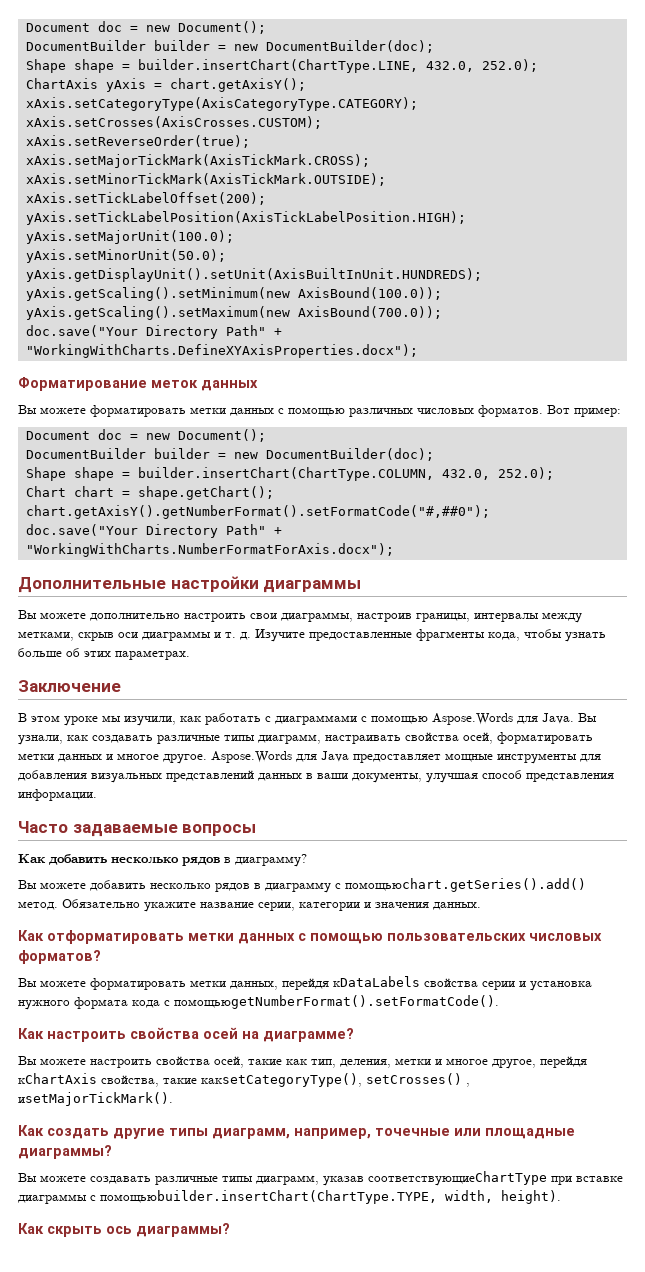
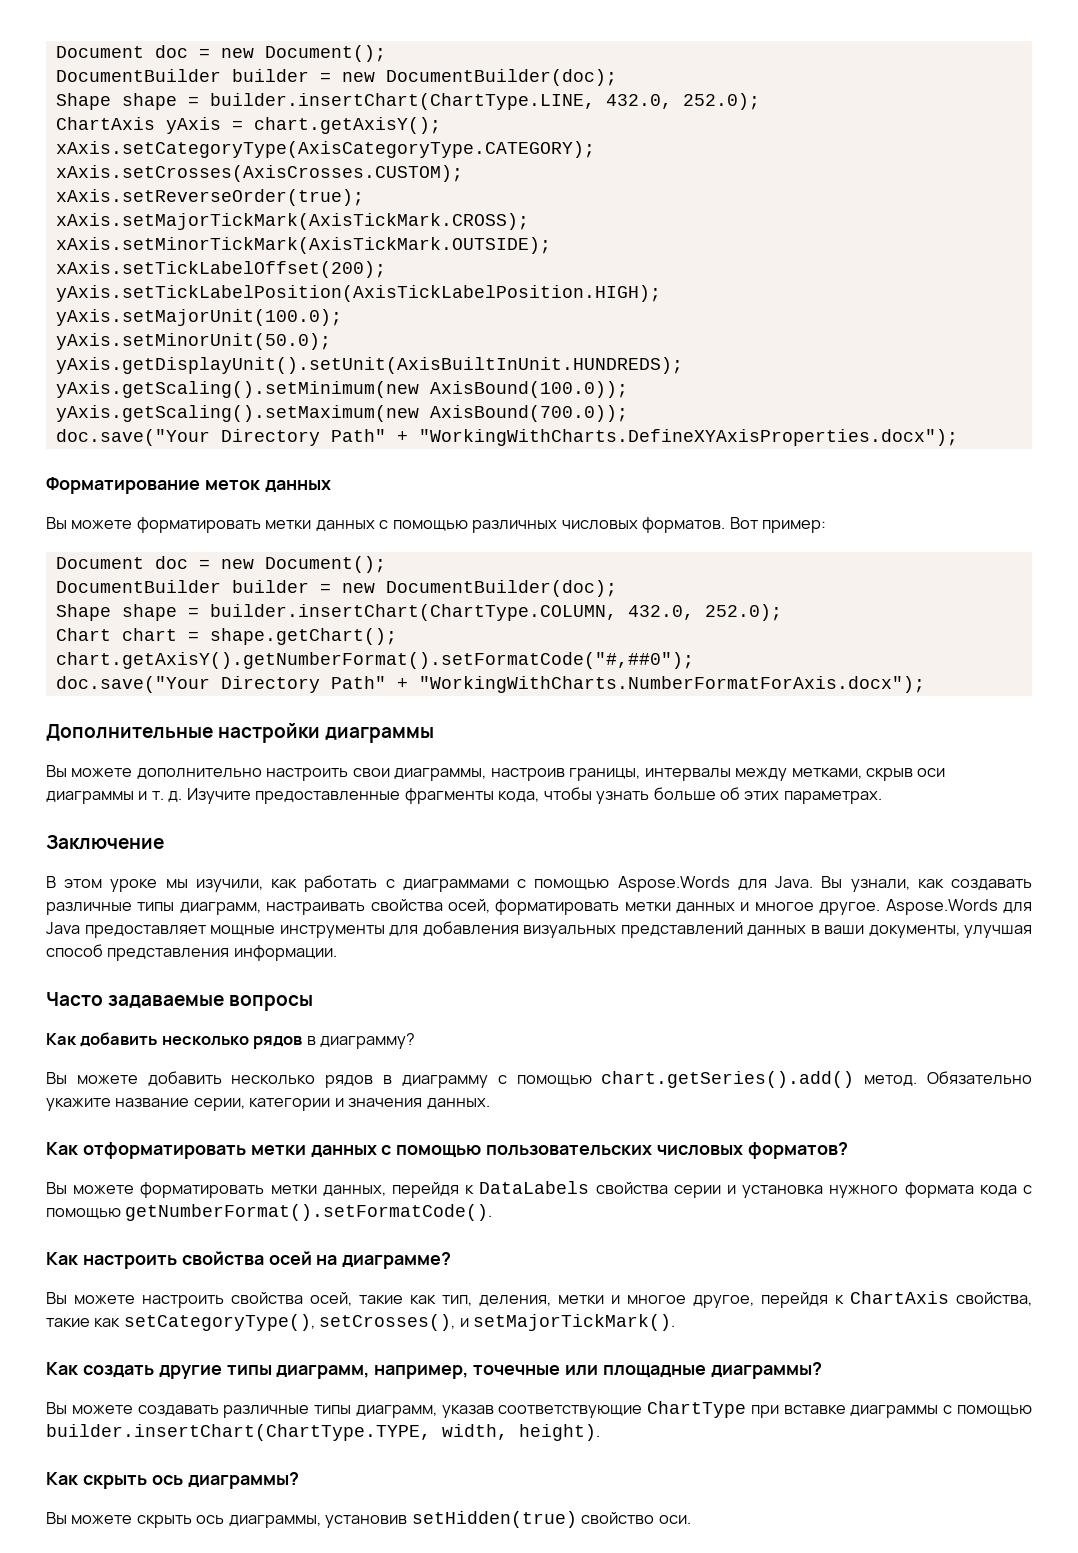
- Вы можете добавить несколько рядов в диаграмму с помощьюchart.getSeries().add() метод.
+ Вы можете добавить несколько рядов в диаграмму с помощью chart.getSeries().add() метод.
- Вы можете форматировать метки данных, перейдя кDataLabels свойства серии и установка нужного формата кода с помощьюgetNumberFormat().setFormatCode().
+ Вы можете форматировать метки данных, перейдя к DataLabels свойства серии и установка нужного формата кода с помощью getNumberFormat().setFormatCode().
- Вы можете настроить свойства осей, такие как тип, деления, метки и многое другое, перейдя кChartAxis свойства, такие какsetCategoryType(), setCrosses() , иsetMajorTickMark().
+ Вы можете настроить свойства осей, такие как тип, деления, метки и многое другое, перейдя к ChartAxis свойства, такие как setCategoryType(), setCrosses(), и setMajorTickMark().
- Вы можете создавать различные типы диаграмм, указав соответствующиеChartType при вставке диаграммы с помощьюbuilder.insertChart(ChartType.TYPE, width, height).
+ Вы можете создавать различные типы диаграмм, указав соответствующие ChartType при вставке диаграммы с помощью builder.insertChart(ChartType.TYPE, width, height).
+ Вы можете скрыть ось диаграммы, установив setHidden(true) свойство оси.

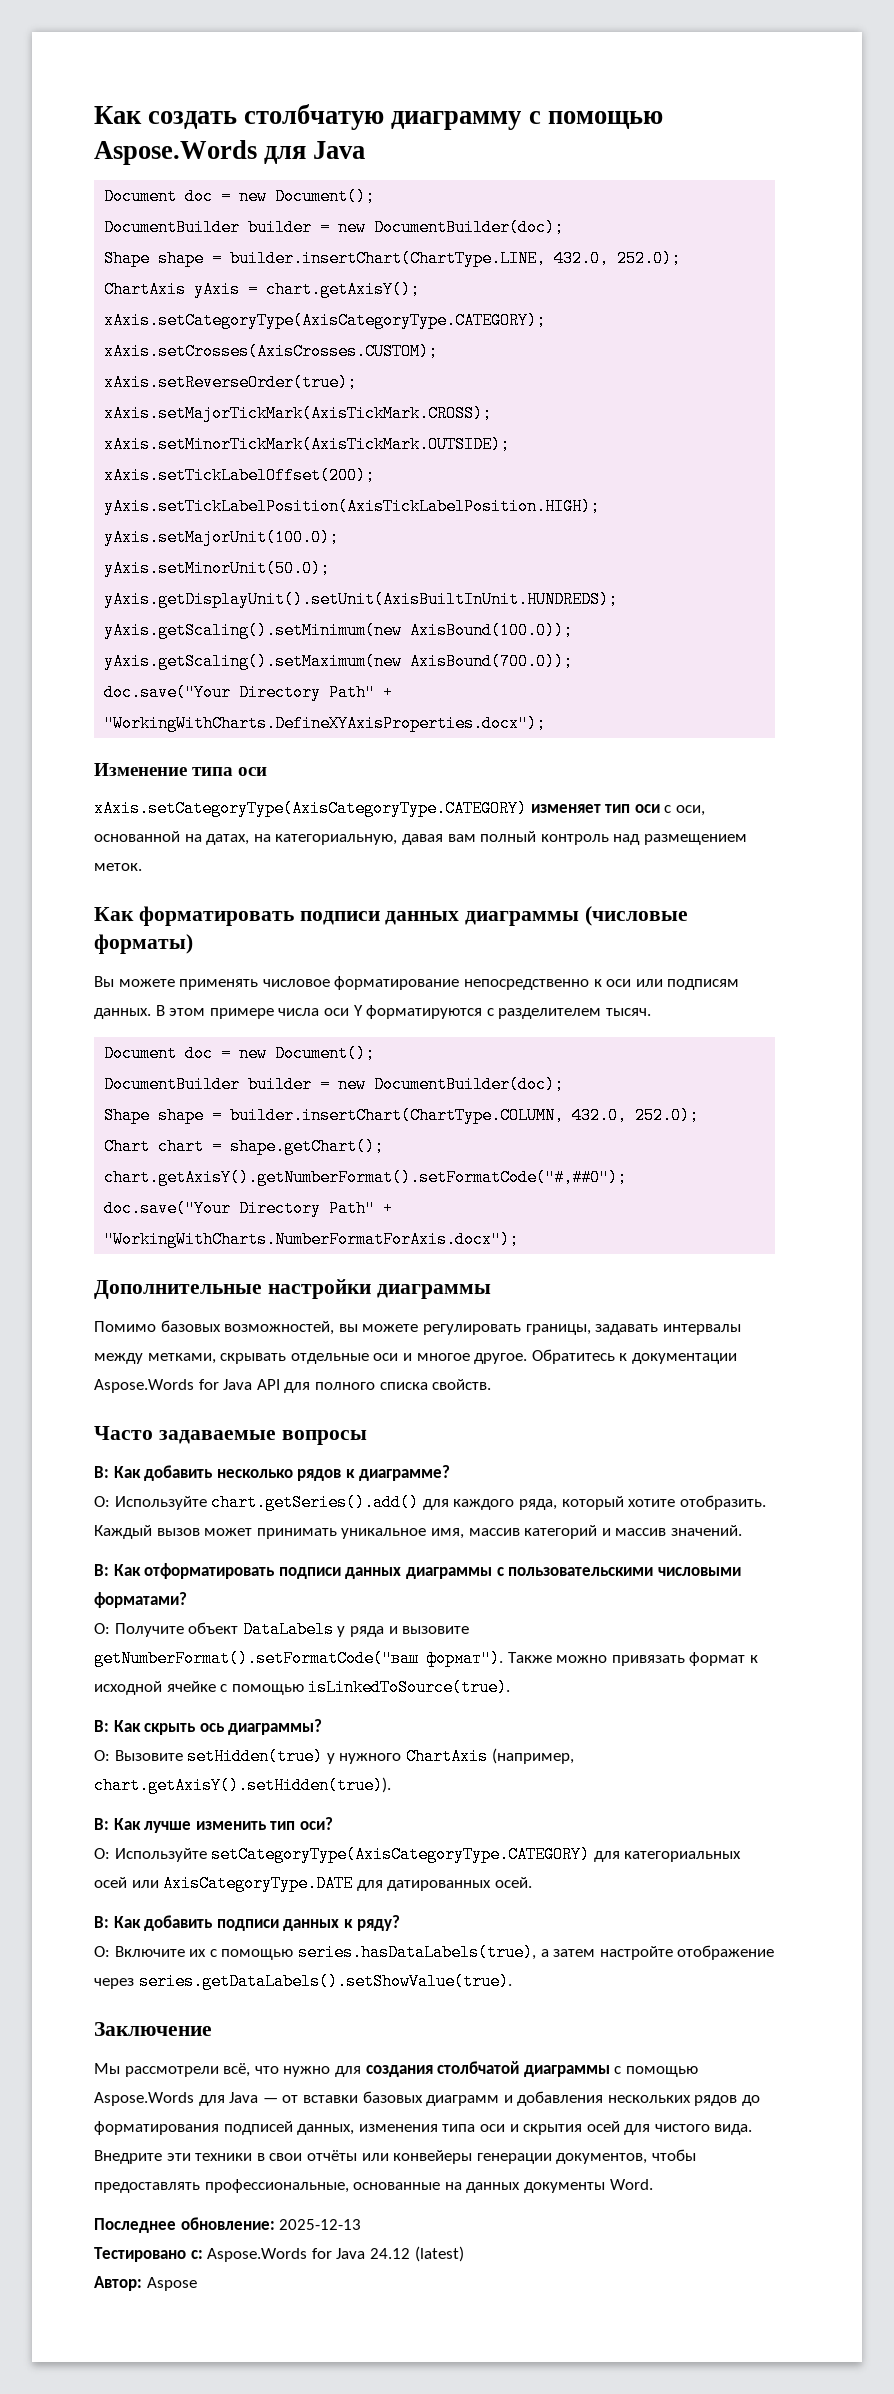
+ Как создать столбчатую диаграмму с помощью Aspose.Words для Java
- Форматирование меток данных
- Вы можете форматировать метки данных с помощью различных числовых форматов. Вот пример:
+ Изменение типа оси
+ xAxis.setCategoryType(AxisCategoryType.CATEGORY) изменяет тип оси с оси, основанной на датах, на категориальную, давая вам полный контроль над размещением меток.
+ Как форматировать подписи данных диаграммы (числовые форматы)
+ Вы можете применять числовое форматирование непосредственно к оси или подписям данных. В этом примере числа оси Y форматируются с разделителем тысяч.
- Вы можете дополнительно настроить свои диаграммы, настроив границы, интервалы между метками, скрыв оси диаграммы и т. д. Изучите предоставленные фрагменты кода, чтобы узнать больше об этих параметрах.
- Заключение
- В этом уроке мы изучили, как работать с диаграммами с помощью Aspose.Words для Java. Вы узнали, как создавать различные типы диаграмм, настраивать свойства осей, форматировать метки данных и многое другое. Aspose.Words для Java предоставляет мощные инструменты для добавления визуальных представлений данных в ваши документы, улучшая способ представления информации.
+ Помимо базовых возможностей, вы можете регулировать границы, задавать интервалы между метками, скрывать отдельные оси и многое другое. Обратитесь к документации Aspose.Words for Java API для полного списка свойств.
- Как добавить несколько рядов в диаграмму?
- Вы можете добавить несколько рядов в диаграмму с помощью chart.getSeries().add() метод. Обязательно укажите название серии, категории и значения данных.
- Как отформатировать метки данных с помощью пользовательских числовых форматов?
- Вы можете форматировать метки данных, перейдя к DataLabels свойства серии и установка нужного формата кода с помощью getNumberFormat().setFormatCode().
- Как настроить свойства осей на диаграмме?
- Вы можете настроить свойства осей, такие как тип, деления, метки и многое другое, перейдя к ChartAxis свойства, такие как setCategoryType(), setCrosses(), и setMajorTickMark().
- Как создать другие типы диаграмм, например, точечные или площадные диаграммы?
- Вы можете создавать различные типы диаграмм, указав соответствующие ChartType при вставке диаграммы с помощью builder.insertChart(ChartType.TYPE, width, height).
- Как скрыть ось диаграммы?
- Вы можете скрыть ось диаграммы, установив setHidden(true) свойство оси.
+ В: Как добавить несколько рядов к диаграмме?
+ О: Используйте chart.getSeries().add() для каждого ряда, который хотите отобразить. Каждый вызов может принимать уникальное имя, массив категорий и массив значений.
+ В: Как отформатировать подписи данных диаграммы с пользовательскими числовыми форматами?
+ О: Получите объект DataLabels у ряда и вызовите getNumberFormat().setFormatCode("ваш формат"). Также можно привязать формат к исходной ячейке с помощью isLinkedToSource(true).
+ В: Как скрыть ось диаграммы?
+ О: Вызовите setHidden(true) у нужного ChartAxis (например, chart.getAxisY().setHidden(true)).
+ В: Как лучше изменить тип оси?
+ О: Используйте setCategoryType(AxisCategoryType.CATEGORY) для категориальных осей или AxisCategoryType.DATE для датированных осей.
+ В: Как добавить подписи данных к ряду?
+ О: Включите их с помощью series.hasDataLabels(true), а затем настройте отображение через series.getDataLabels().setShowValue(true).
+ Заключение
+ Мы рассмотрели всё, что нужно для создания столбчатой диаграммы с помощью Aspose.Words для Java — от вставки базовых диаграмм и добавления нескольких рядов до форматирования подписей данных, изменения типа оси и скрытия осей для чистого вида. Внедрите эти техники в свои отчёты или конвейеры генерации документов, чтобы предоставлять профессиональные, основанные на данных документы Word.
+ Последнее обновление: 2025-12-13
+ Тестировано с: Aspose.Words for Java 24.12 (latest)
+ Автор: Aspose

